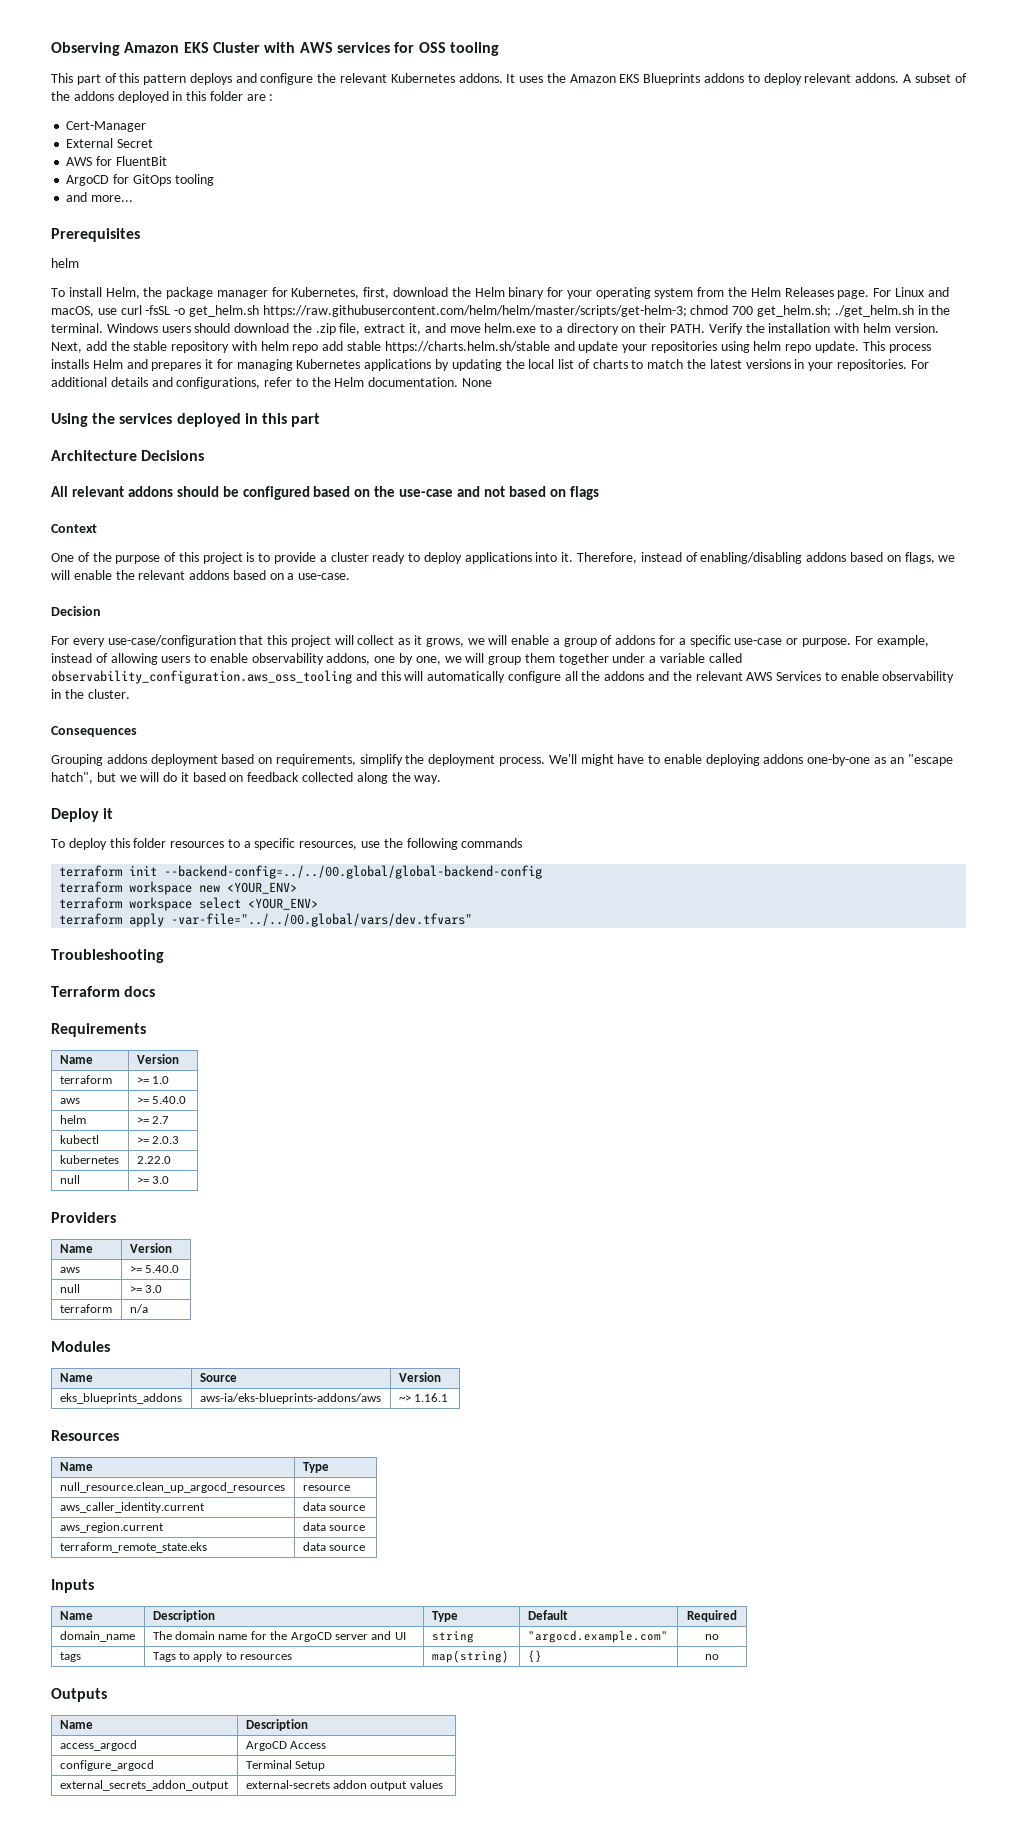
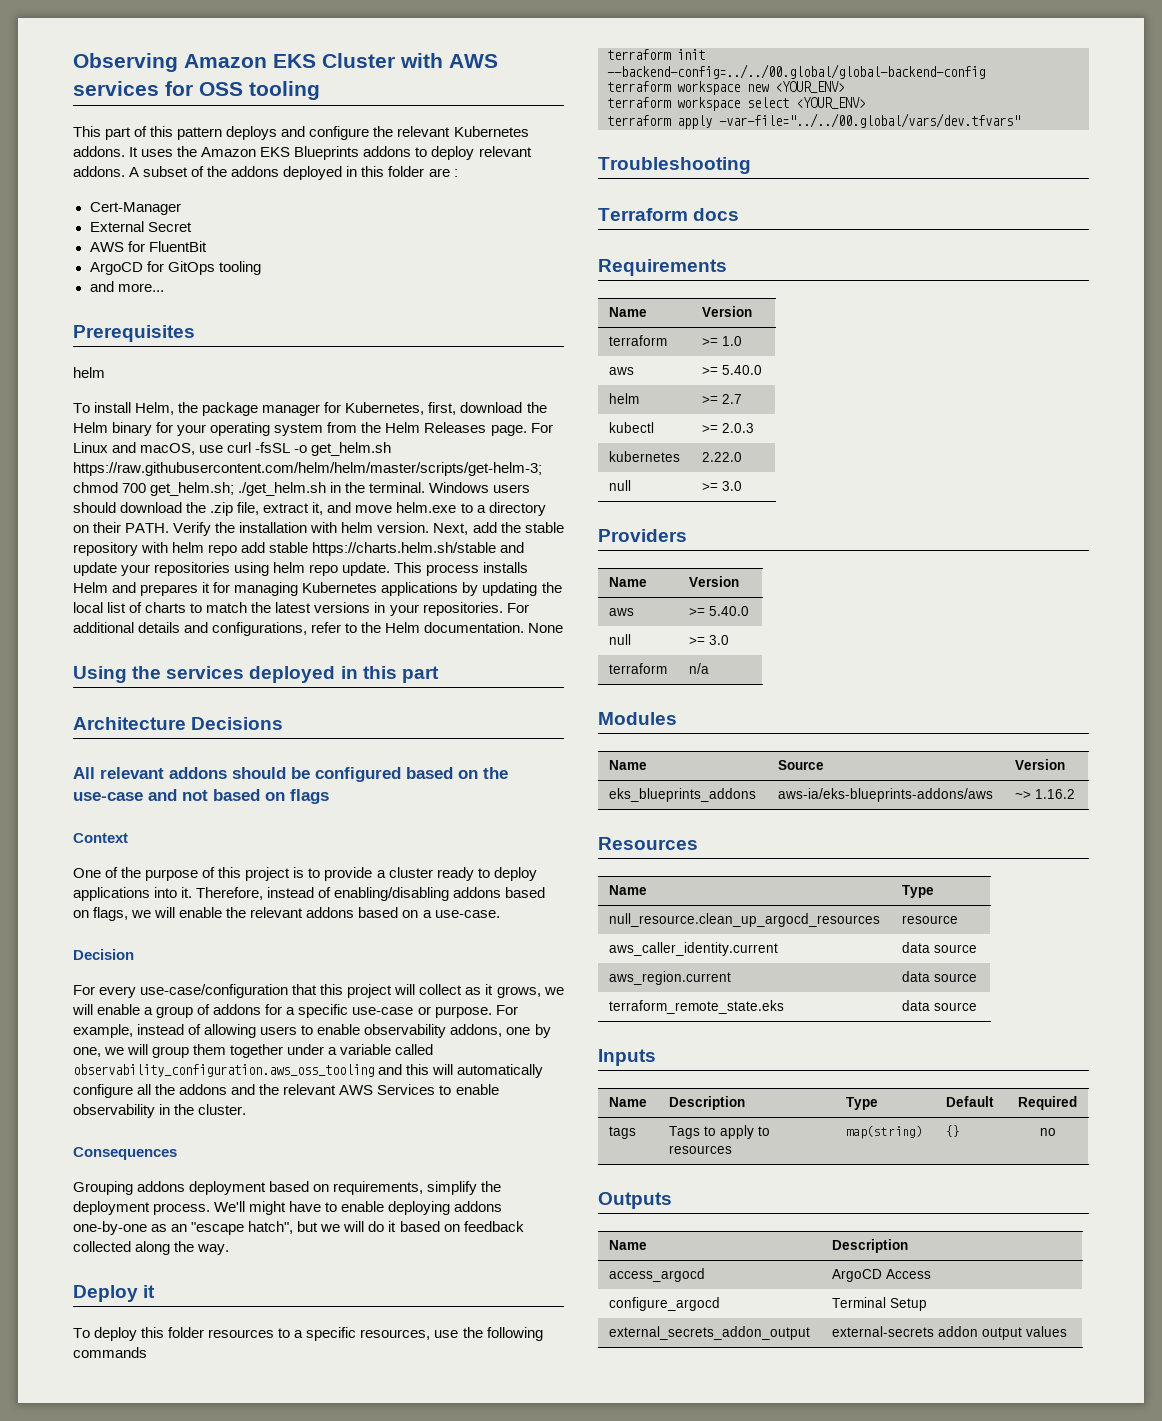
- eks_blueprints_addons | aws-ia/eks-blueprints-addons/aws | ~> 1.16.1
+ eks_blueprints_addons | aws-ia/eks-blueprints-addons/aws | ~> 1.16.2
- domain_name | The domain name for the ArgoCD server and UI | string | "argocd.example.com" | no

